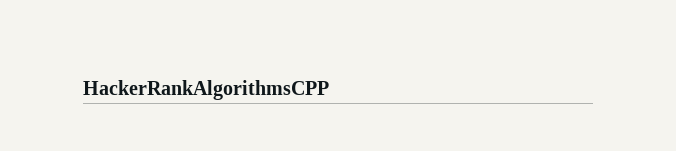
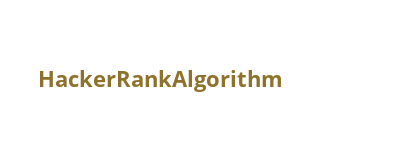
- HackerRankAlgorithmsCPP
+ HackerRankAlgorithm

